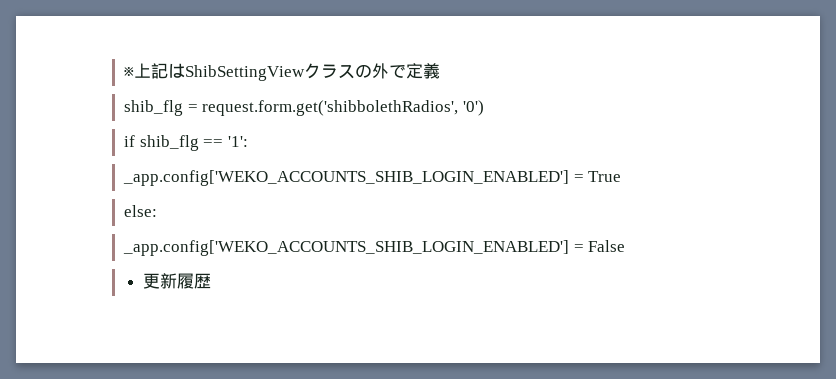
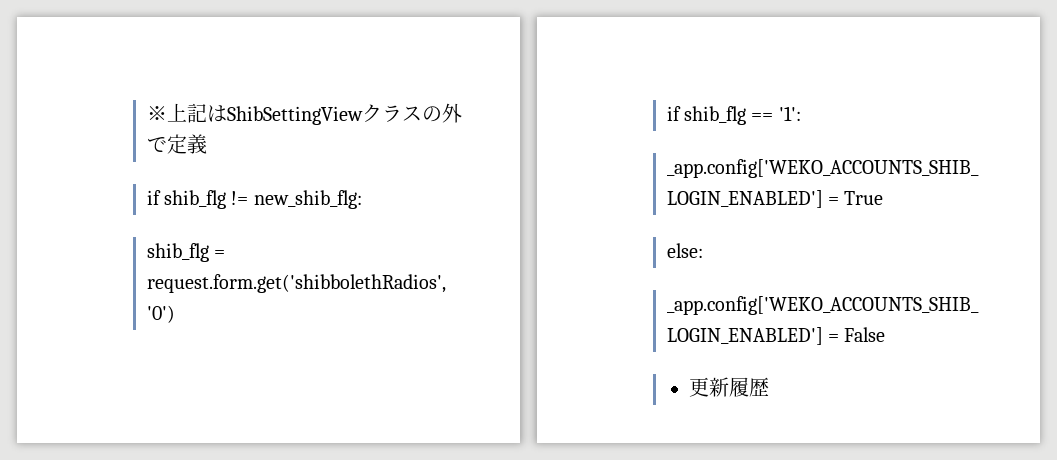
+ if shib_flg != new_shib_flg:

